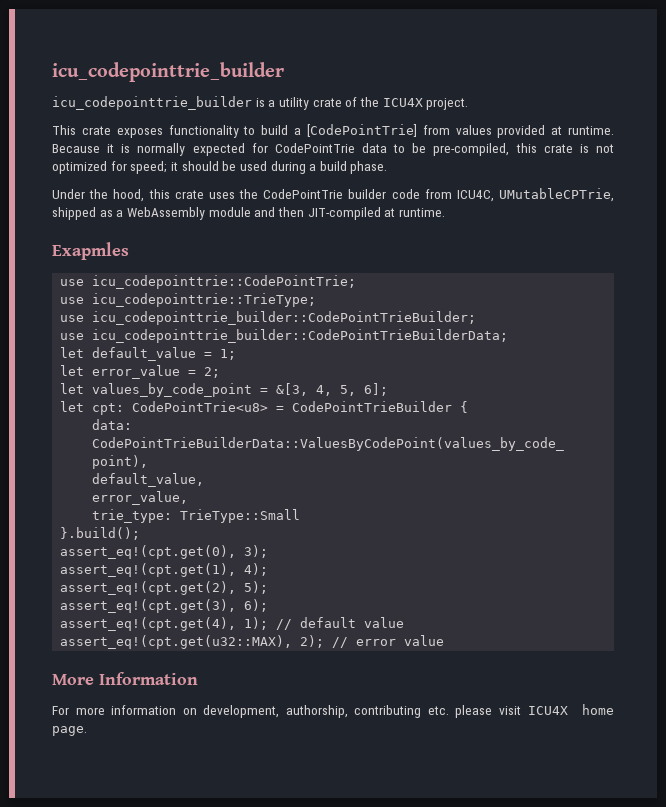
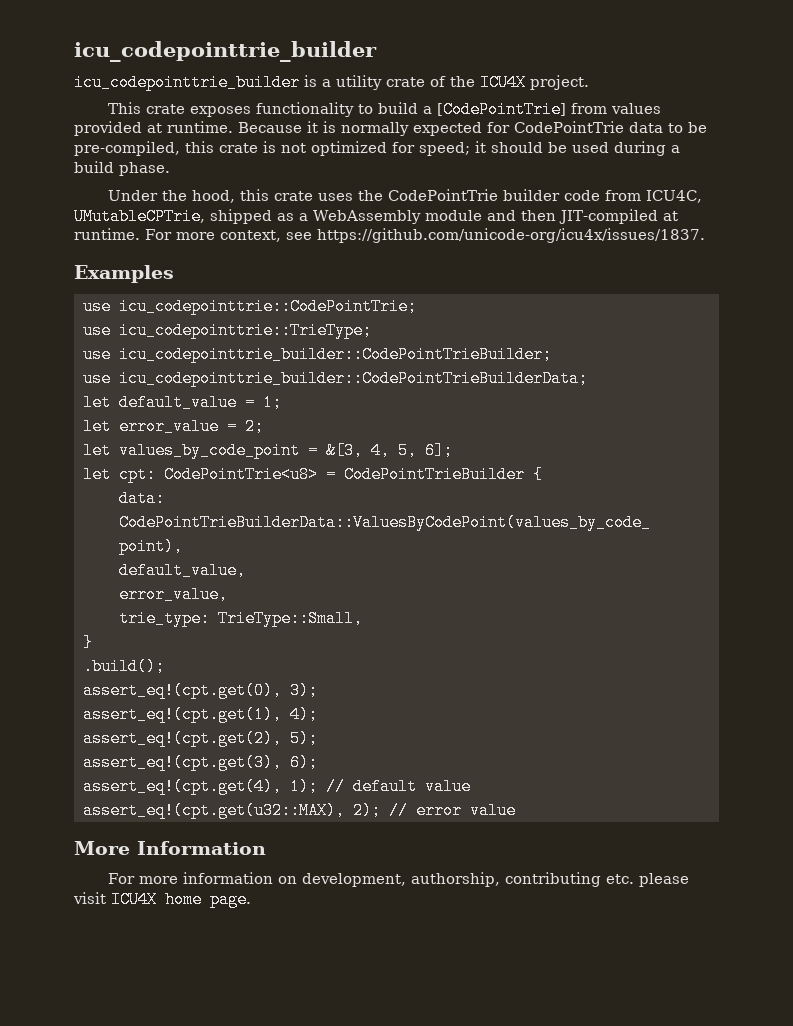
- Under the hood, this crate uses the CodePointTrie builder code from ICU4C, UMutableCPTrie, shipped as a WebAssembly module and then JIT-compiled at runtime.
- Exapmles
+ Under the hood, this crate uses the CodePointTrie builder code from ICU4C, UMutableCPTrie, shipped as a WebAssembly module and then JIT-compiled at runtime. For more context, see https://github.com/unicode-org/icu4x/issues/1837.
+ Examples
- trie_type: TrieType::Small
- }.build();
+ trie_type: TrieType::Small,
+ }
+ .build();

